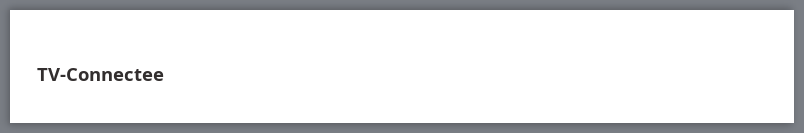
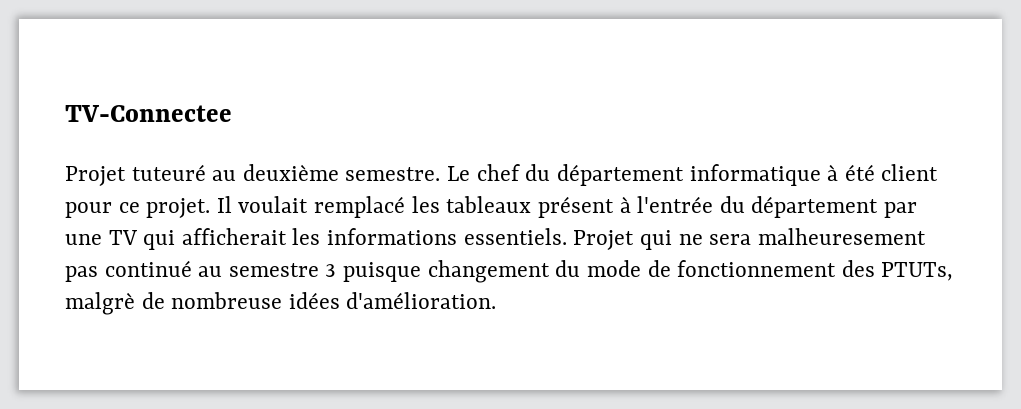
+ Projet tuteuré au deuxième semestre. Le chef du département informatique à été client pour ce projet. Il voulait remplacé les tableaux présent à l'entrée du département par une TV qui afficherait les informations essentiels. Projet qui ne sera malheuresement pas continué au semestre 3 puisque changement du mode de fonctionnement des PTUTs, malgrè de nombreuse idées d'amélioration.

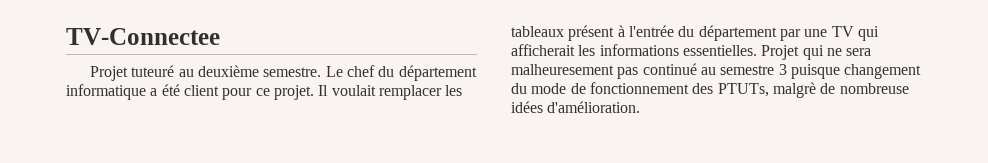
- Le chef du département informatique à été client pour ce projet.
+ Le chef du département informatique a été client pour ce projet.
- Il voulait remplacé les tableaux présent à l'entrée du département par une TV qui afficherait les informations essentiels.
+ Il voulait remplacer les tableaux présent à l'entrée du département par une TV qui afficherait les informations essentielles.

